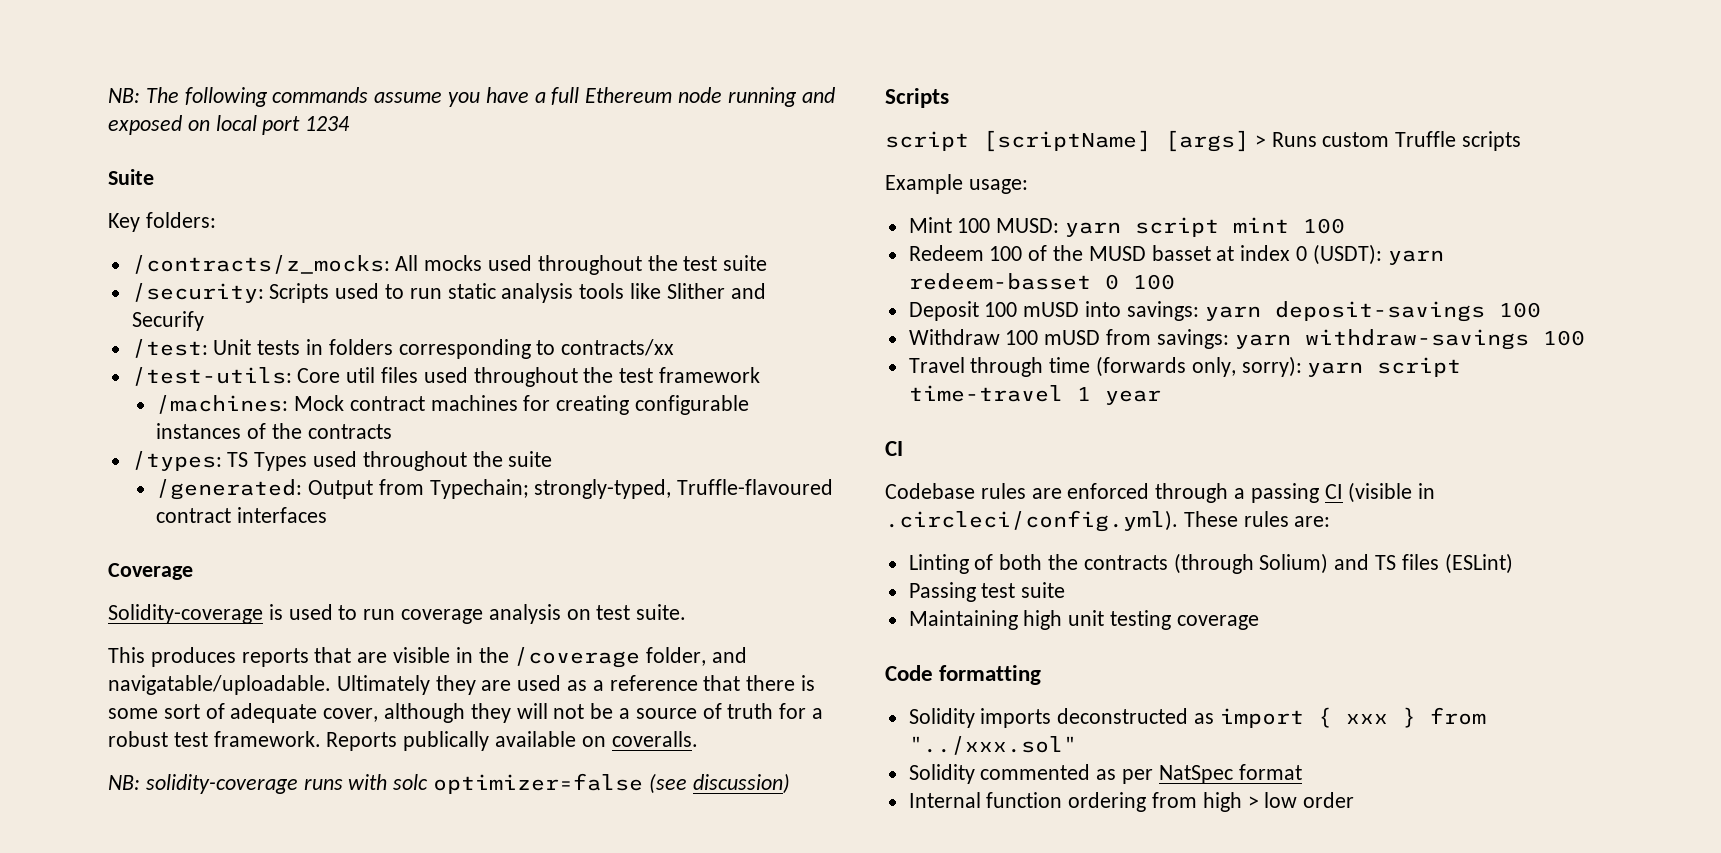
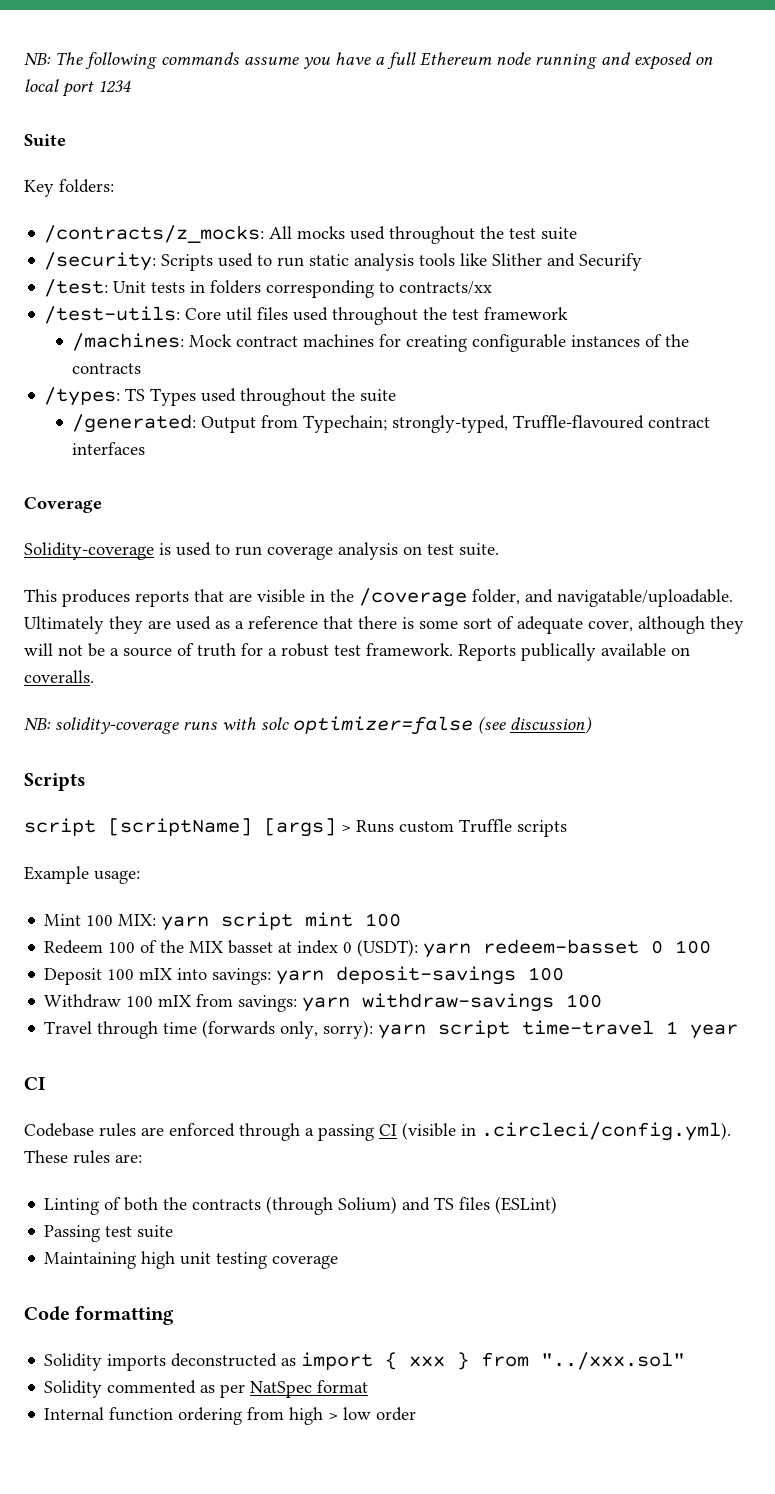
- Mint 100 MUSD: yarn script mint 100
+ Mint 100 MIX: yarn script mint 100
- Redeem 100 of the MUSD basset at index 0 (USDT): yarn redeem-basset 0 100
+ Redeem 100 of the MIX basset at index 0 (USDT): yarn redeem-basset 0 100
- Deposit 100 mUSD into savings: yarn deposit-savings 100
+ Deposit 100 mIX into savings: yarn deposit-savings 100
- Withdraw 100 mUSD from savings: yarn withdraw-savings 100
+ Withdraw 100 mIX from savings: yarn withdraw-savings 100

